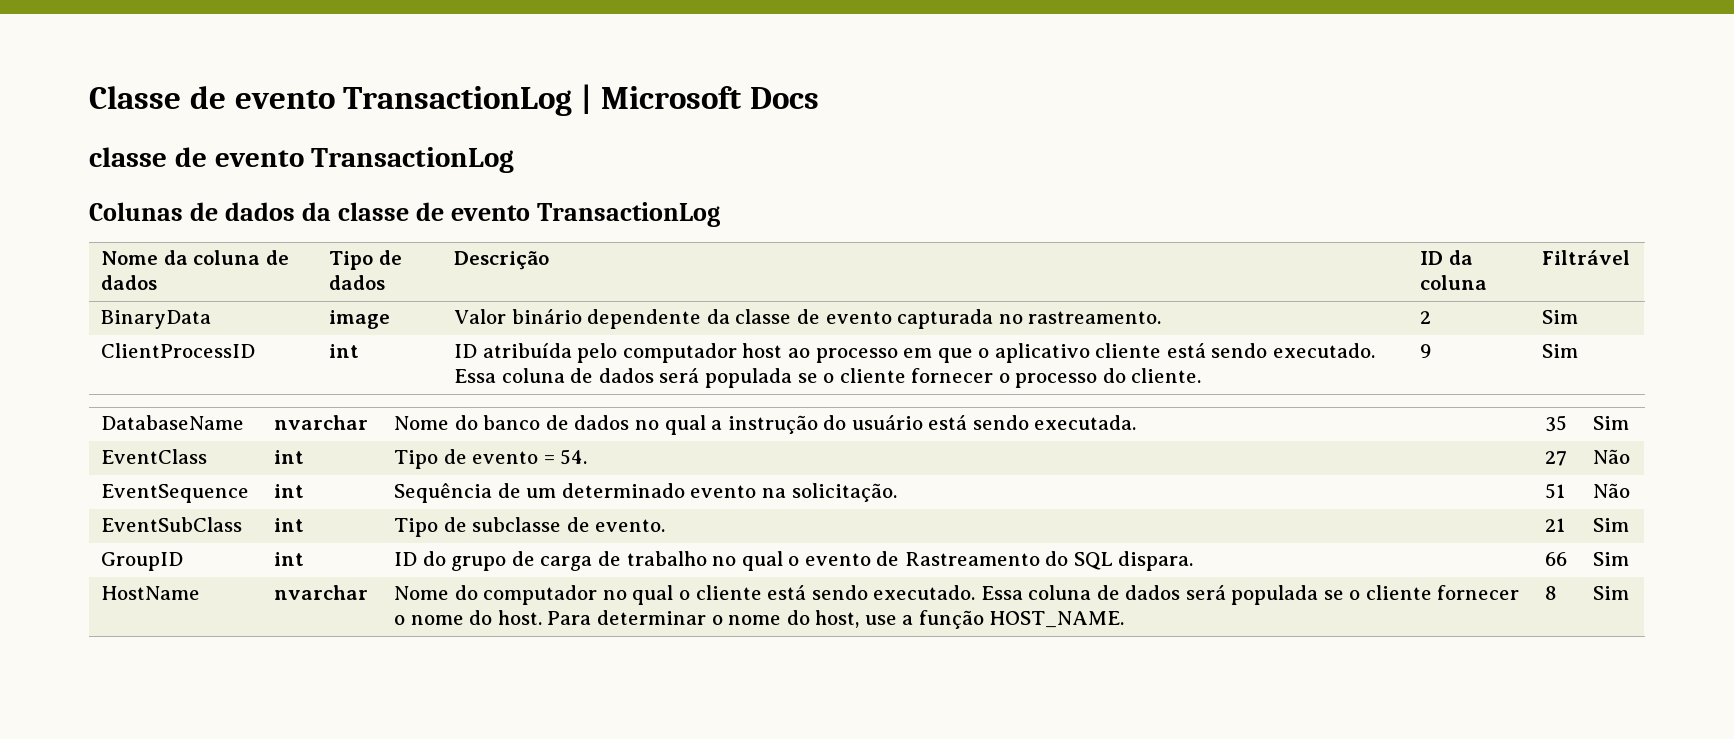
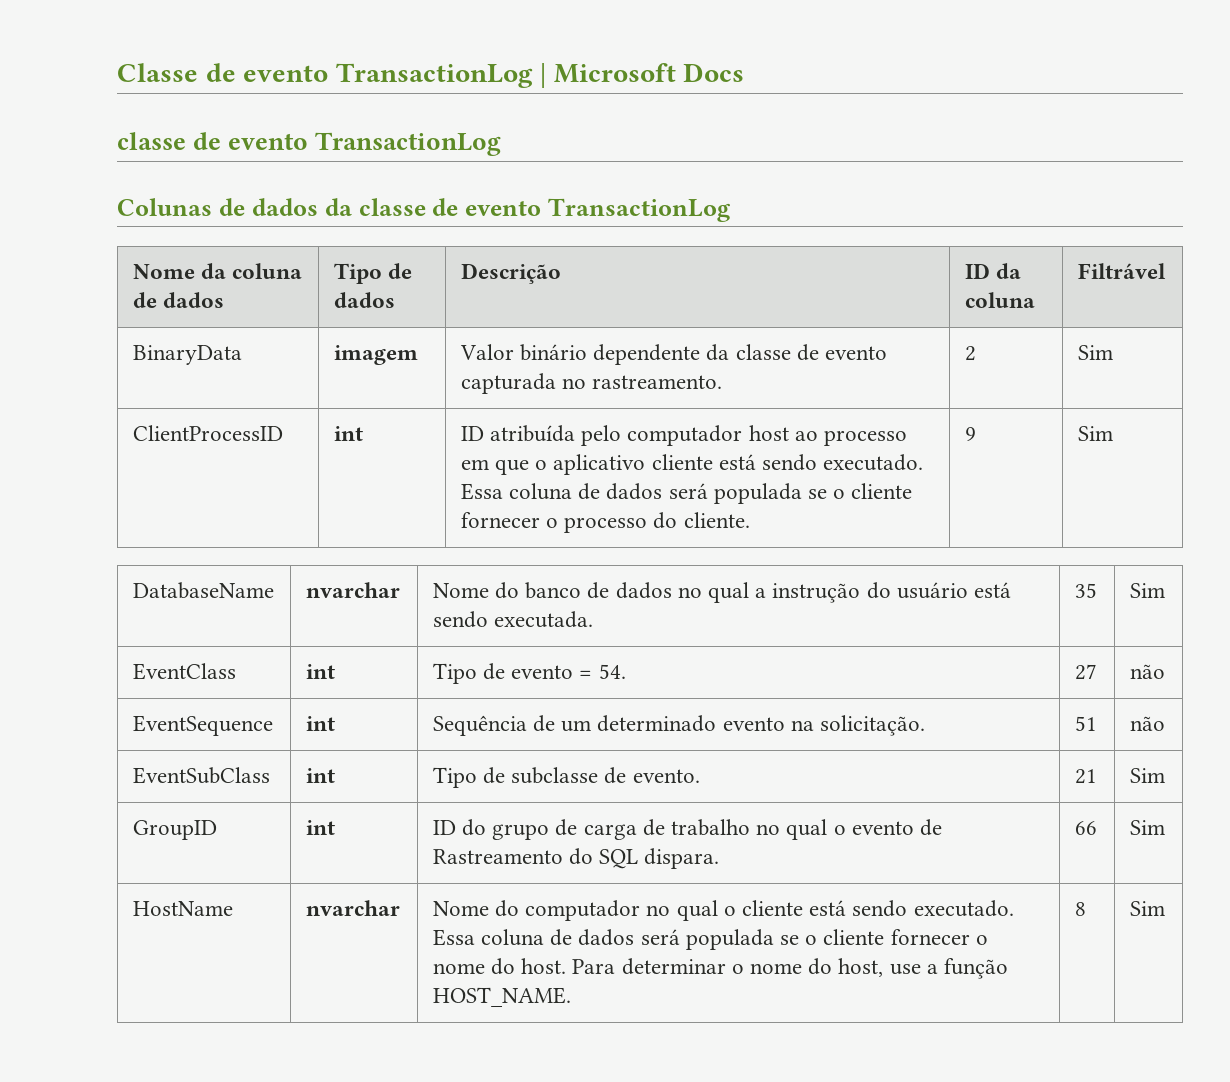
- BinaryData | image | Valor binário dependente da classe de evento capturada no rastreamento. | 2 | Sim
+ BinaryData | imagem | Valor binário dependente da classe de evento capturada no rastreamento. | 2 | Sim
- EventClass | int | Tipo de evento = 54. | 27 | Não
+ EventClass | int | Tipo de evento = 54. | 27 | não
- EventSequence | int | Sequência de um determinado evento na solicitação. | 51 | Não
+ EventSequence | int | Sequência de um determinado evento na solicitação. | 51 | não

